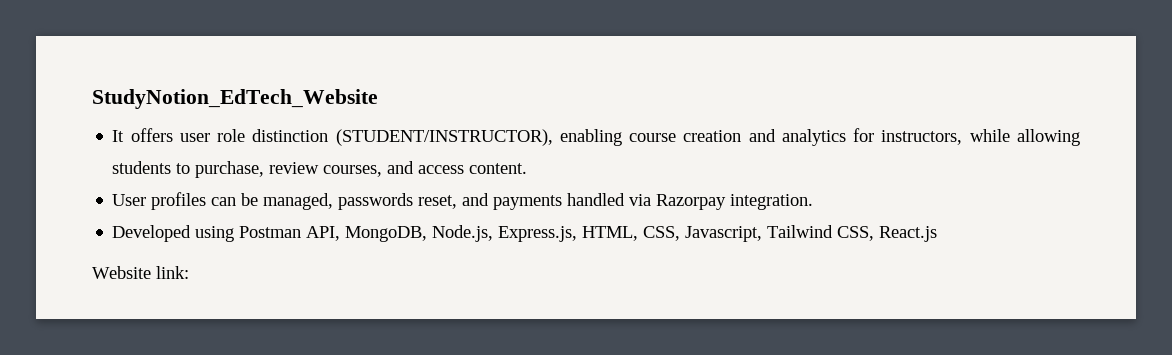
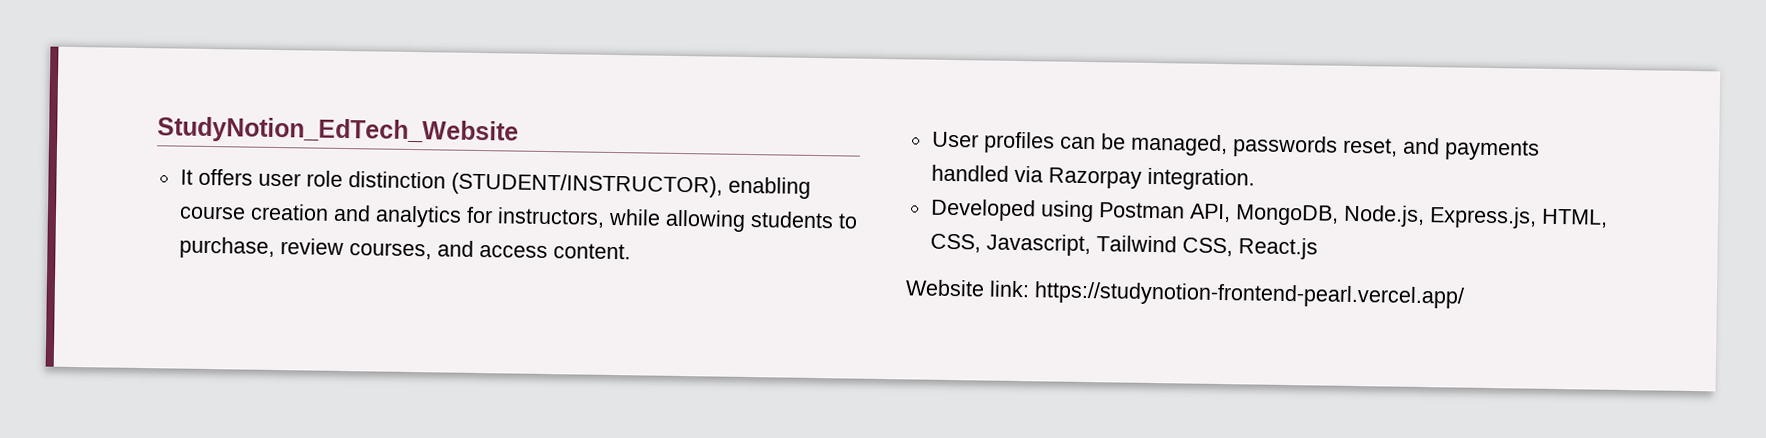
- Website link:
+ Website link: https://studynotion-frontend-pearl.vercel.app/

